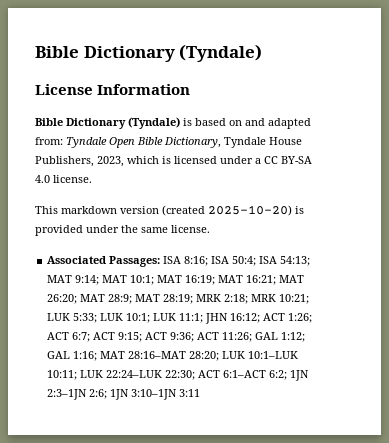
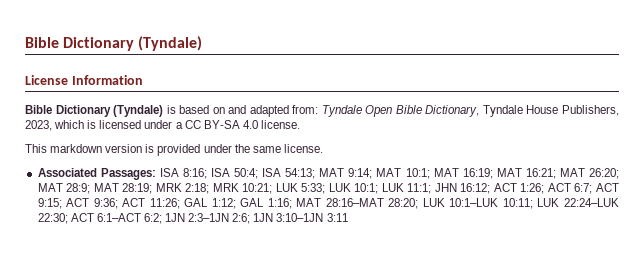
- This markdown version (created 2025-10-20) is provided under the same license.
+ This markdown version is provided under the same license.

